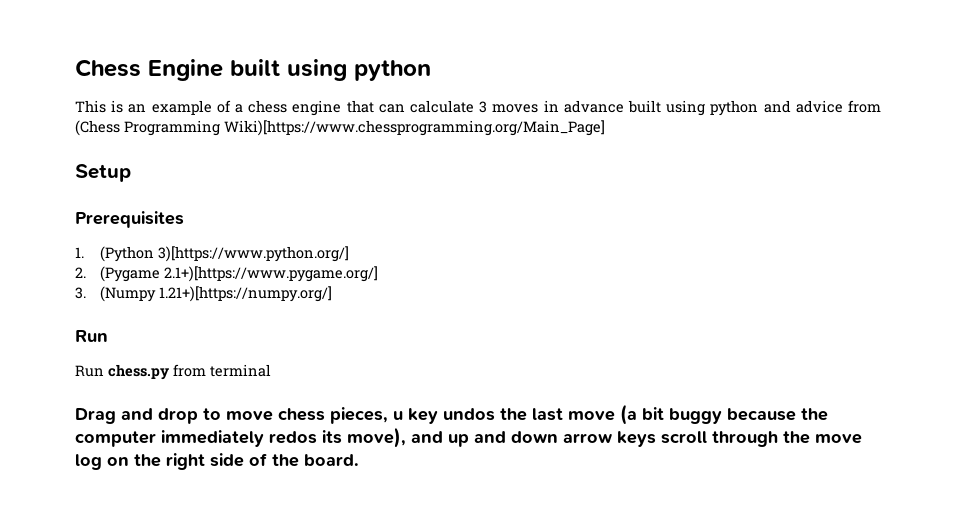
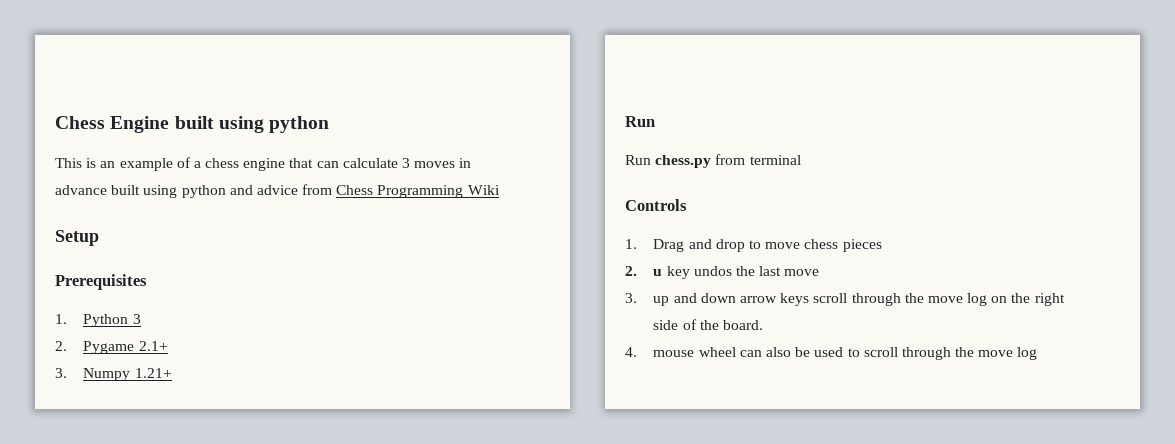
- This is an example of a chess engine that can calculate 3 moves in advance built using python and advice from (Chess Programming Wiki)[https://www.chessprogramming.org/Main_Page]
+ This is an example of a chess engine that can calculate 3 moves in advance built using python and advice from Chess Programming Wiki
- 1. (Python 3)[https://www.python.org/]
- 2. (Pygame 2.1+)[https://www.pygame.org/]
- 3. (Numpy 1.21+)[https://numpy.org/]
+ 1. Python 3
+ 2. Pygame 2.1+
+ 3. Numpy 1.21+
- Drag and drop to move chess pieces, u key undos the last move (a bit buggy because the computer immediately redos its move), and up and down arrow keys scroll through the move log on the right side of the board.
+ Controls
+ 1. Drag and drop to move chess pieces
+ 2. u key undos the last move
+ 3. up and down arrow keys scroll through the move log on the right side of the board.
+ 4. mouse wheel can also be used to scroll through the move log

